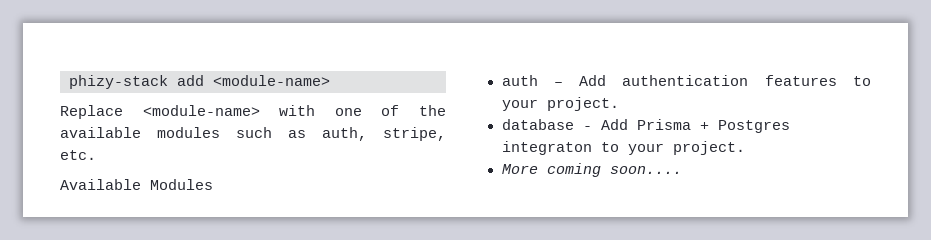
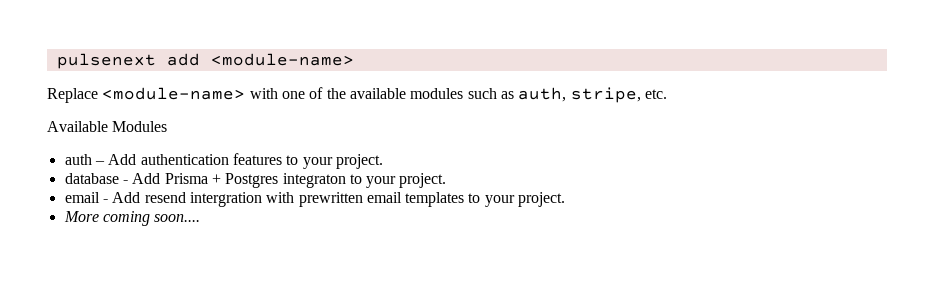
- phizy-stack add <module-name>
+ pulsenext add <module-name>
+ email - Add resend intergration with prewritten email templates to your project.

